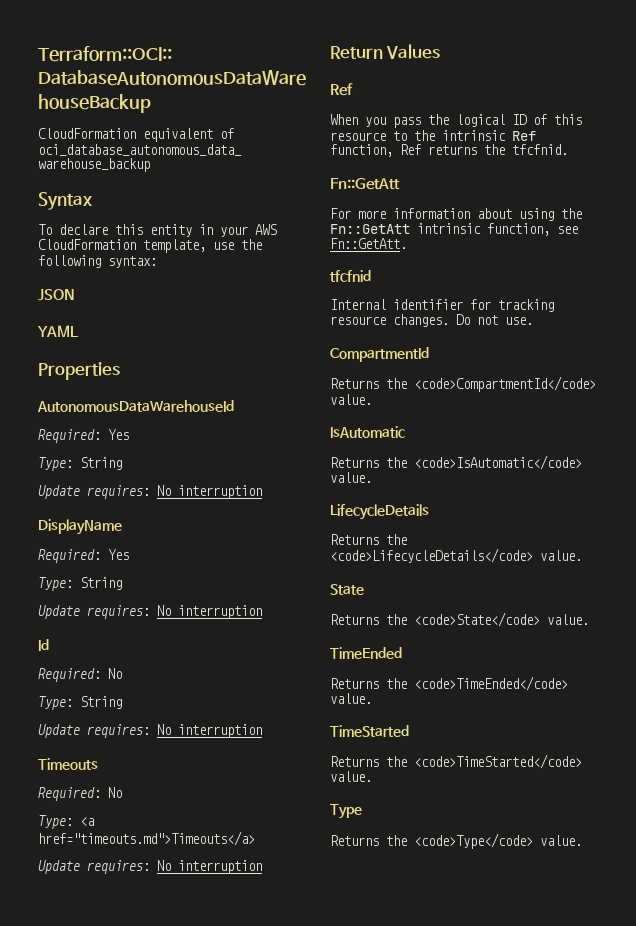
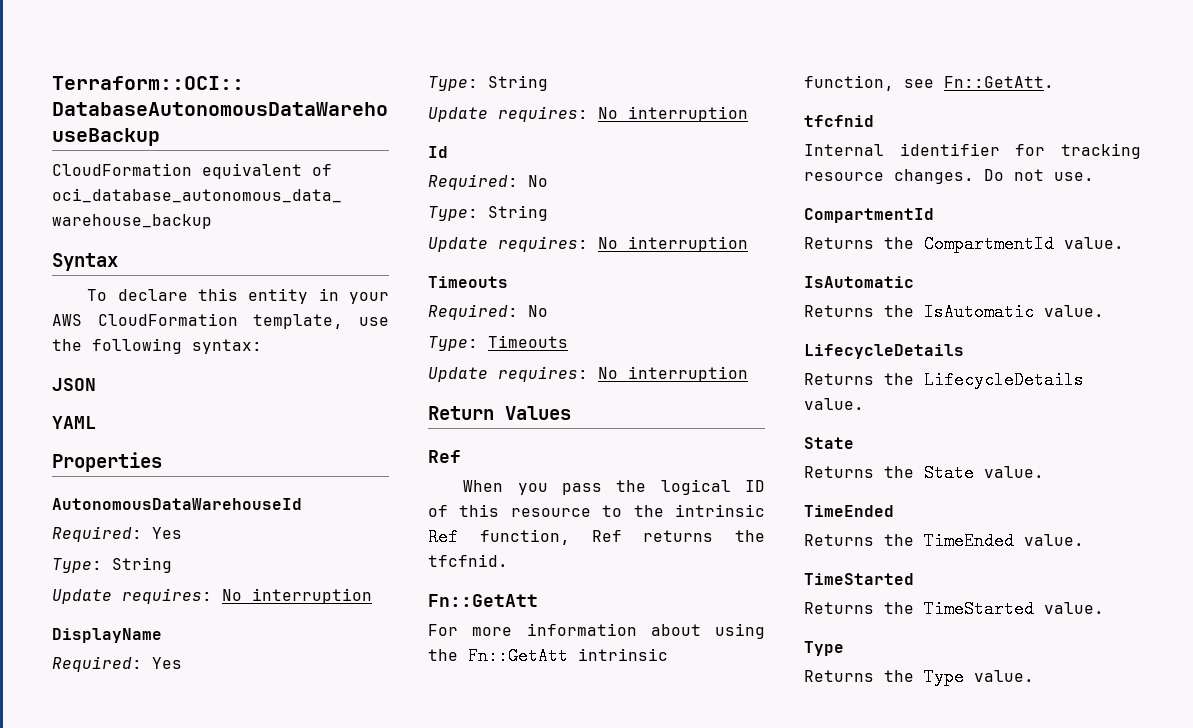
- Type: <a href="timeouts.md">Timeouts</a>
+ Type: Timeouts
- Returns the <code>CompartmentId</code> value.
+ Returns the CompartmentId value.
- Returns the <code>IsAutomatic</code> value.
+ Returns the IsAutomatic value.
- Returns the <code>LifecycleDetails</code> value.
+ Returns the LifecycleDetails value.
- Returns the <code>State</code> value.
+ Returns the State value.
- Returns the <code>TimeEnded</code> value.
+ Returns the TimeEnded value.
- Returns the <code>TimeStarted</code> value.
+ Returns the TimeStarted value.
- Returns the <code>Type</code> value.
+ Returns the Type value.

